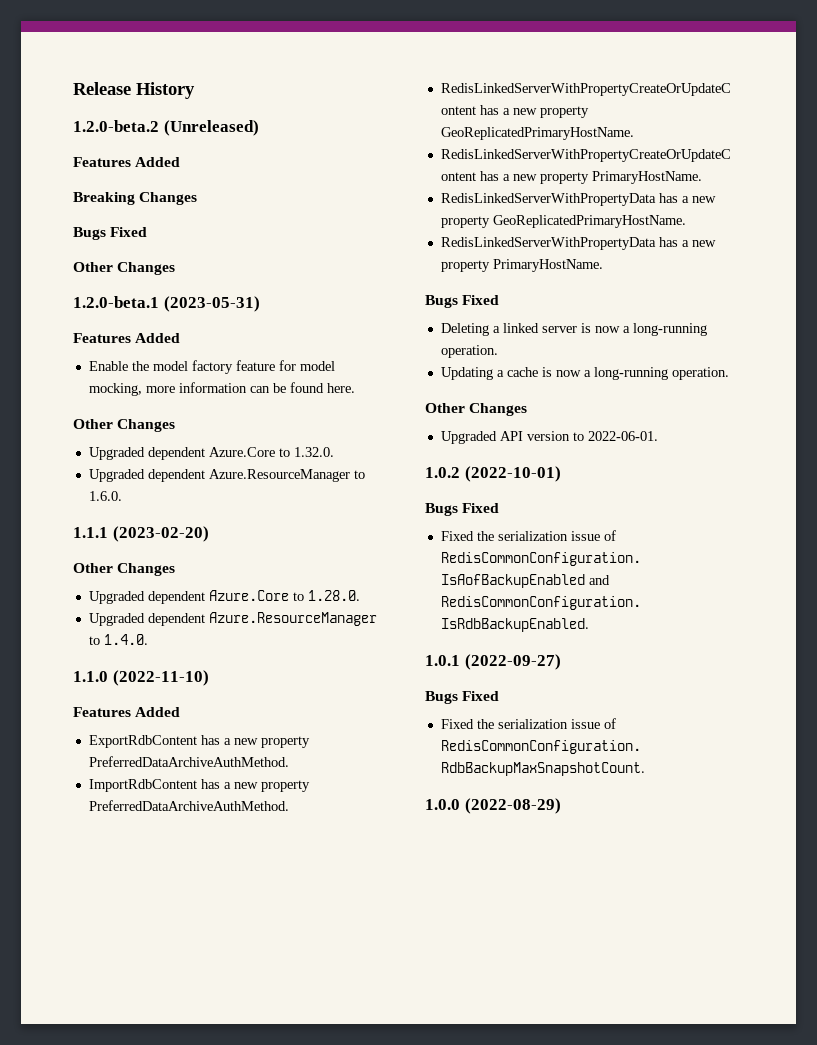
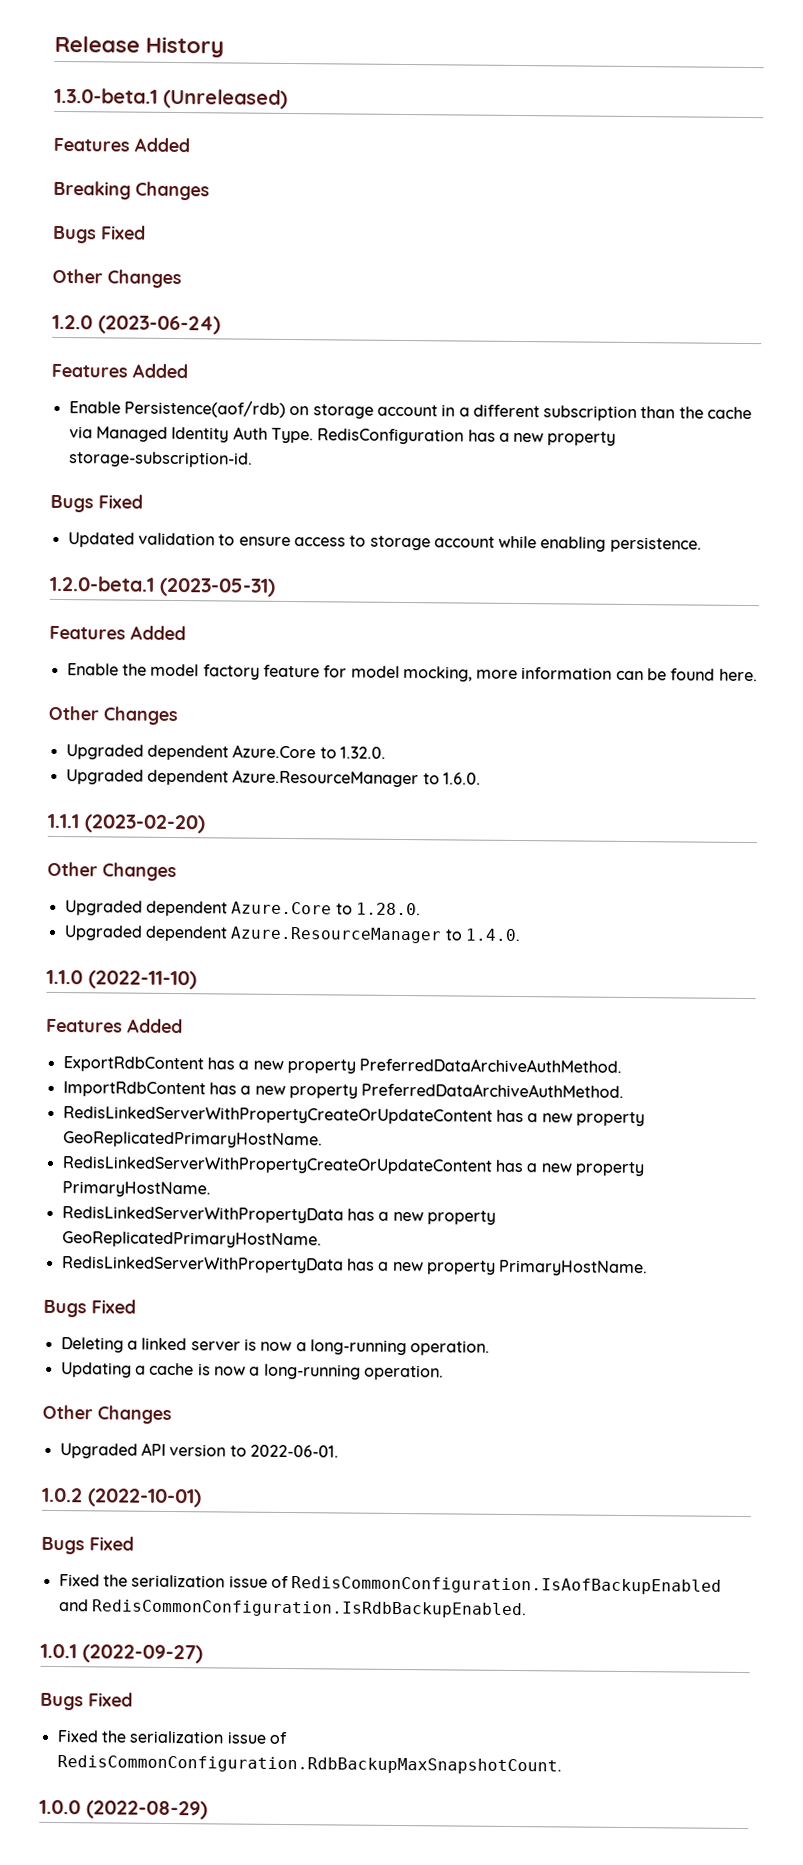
- 1.2.0-beta.2 (Unreleased)
+ 1.3.0-beta.1 (Unreleased)
+ 1.2.0 (2023-06-24)
+ Features Added
+ Enable Persistence(aof/rdb) on storage account in a different subscription than the cache via Managed Identity Auth Type. RedisConfiguration has a new property storage-subscription-id.
+ Bugs Fixed
+ Updated validation to ensure access to storage account while enabling persistence.

